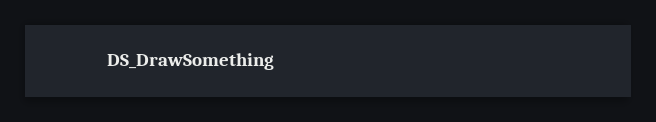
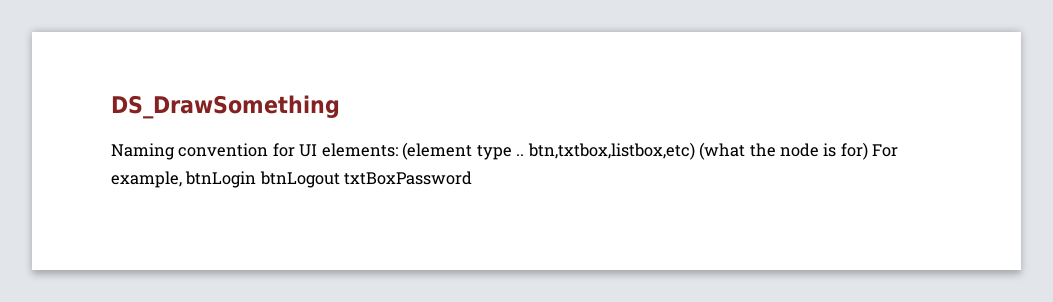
+ Naming convention for UI elements: (element type .. btn,txtbox,listbox,etc) (what the node is for) For example, btnLogin btnLogout txtBoxPassword

